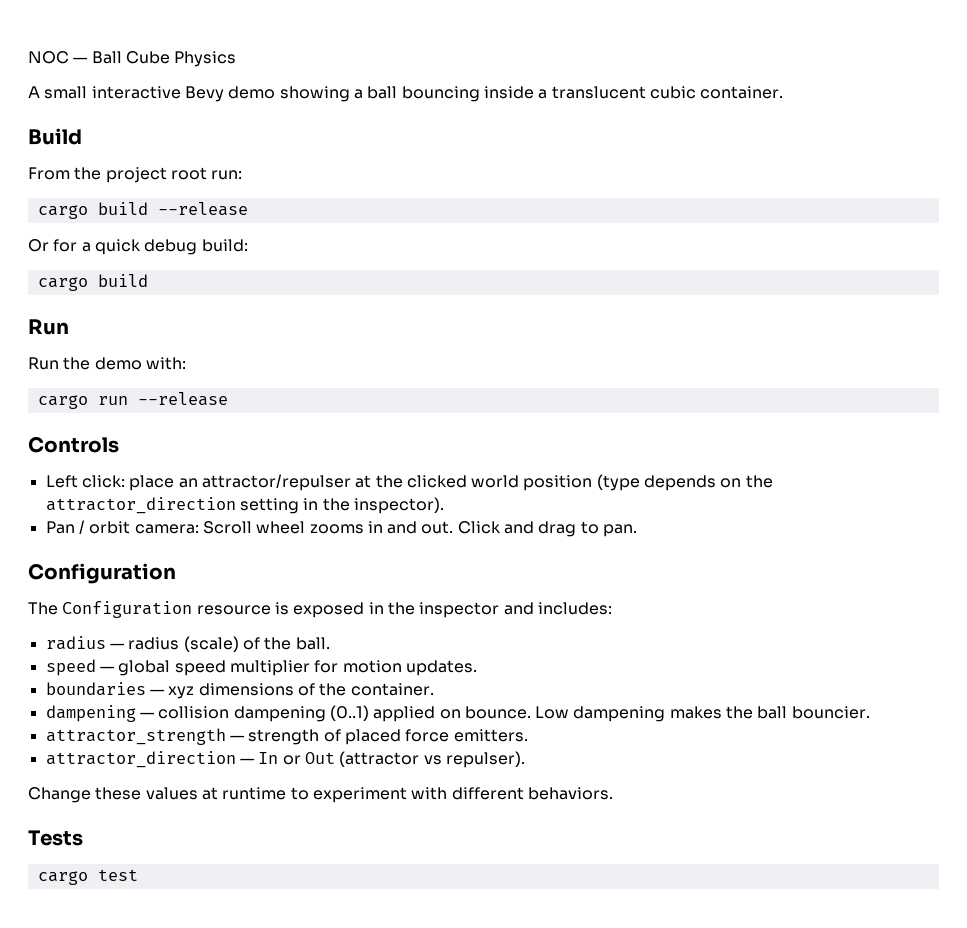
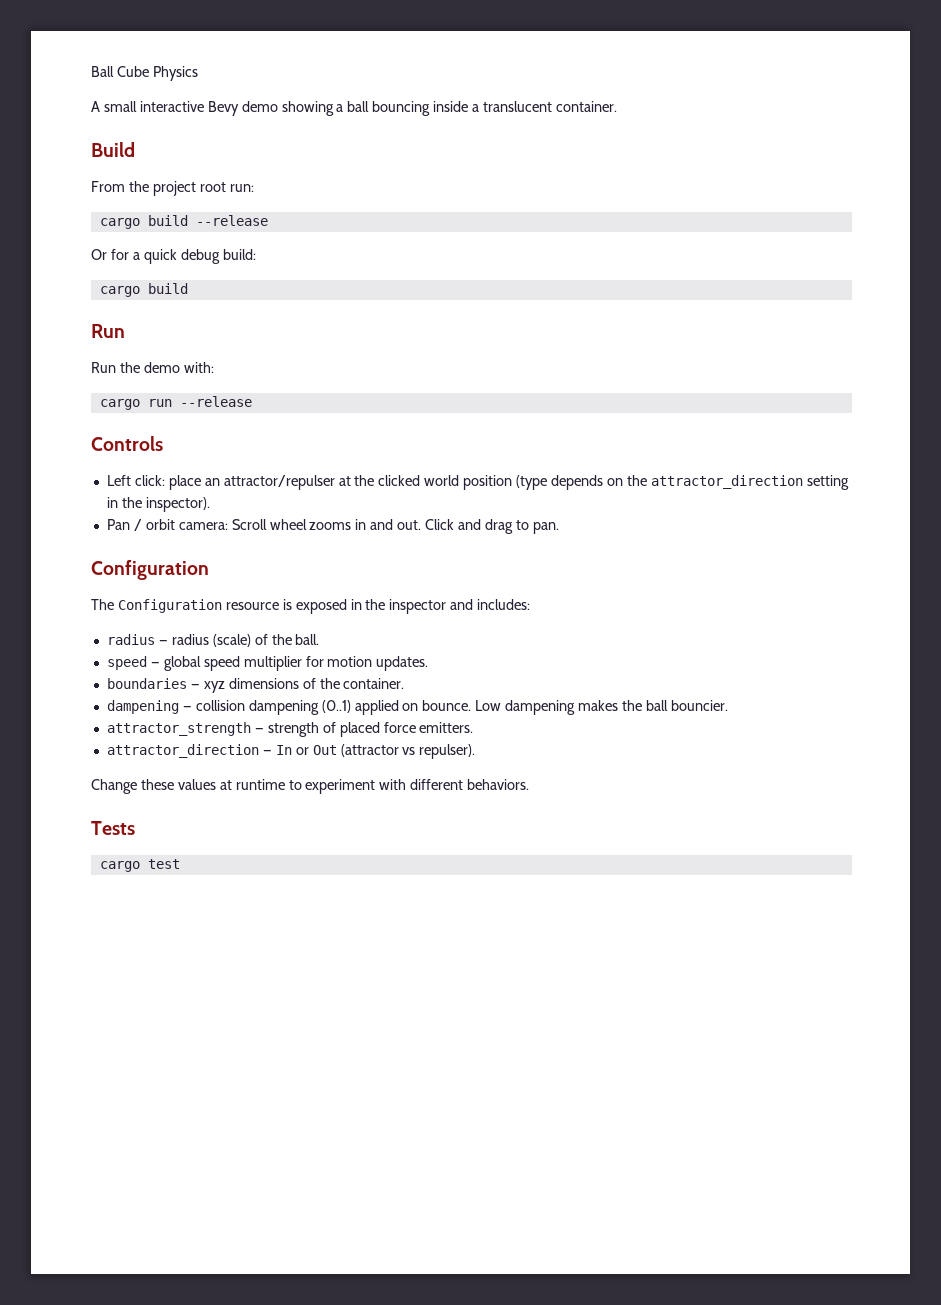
- NOC — Ball Cube Physics
+ Ball Cube Physics
- A small interactive Bevy demo showing a ball bouncing inside a translucent cubic container.
+ A small interactive Bevy demo showing a ball bouncing inside a translucent container.

